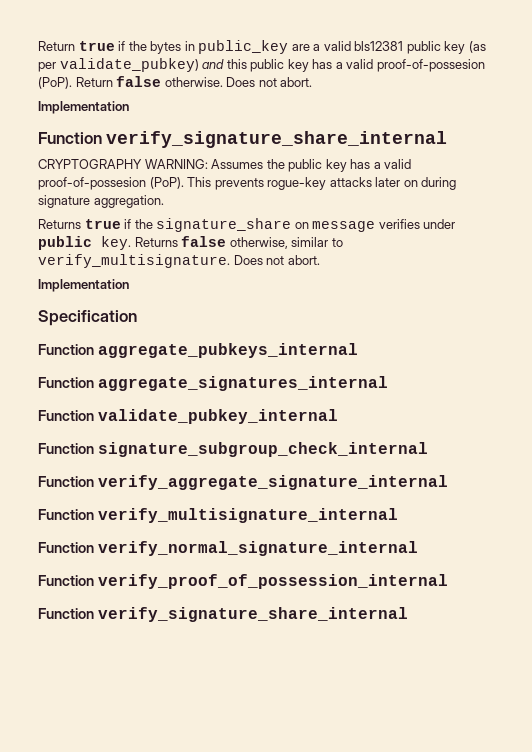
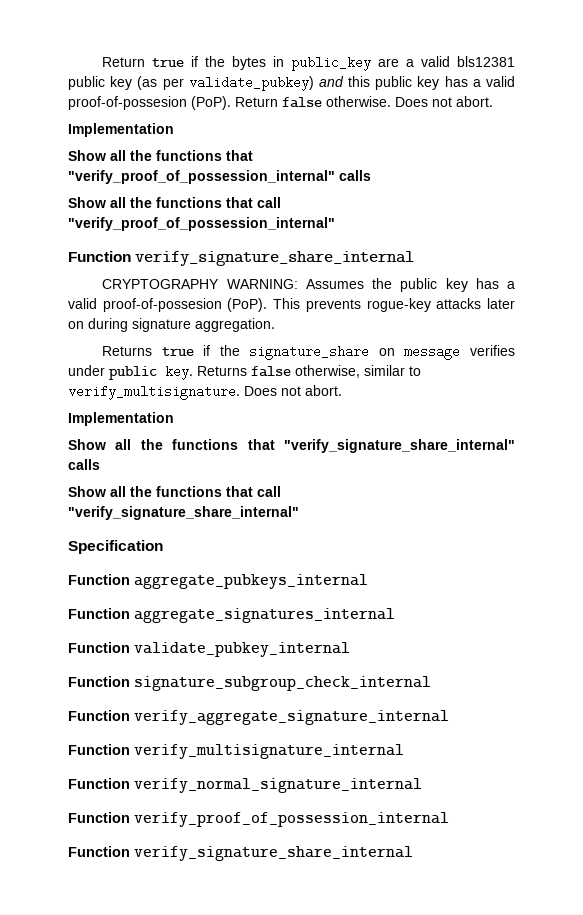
+ Show all the functions that "verify_proof_of_possession_internal" calls
+ Show all the functions that call "verify_proof_of_possession_internal"
+ Show all the functions that "verify_signature_share_internal" calls
+ Show all the functions that call "verify_signature_share_internal"

